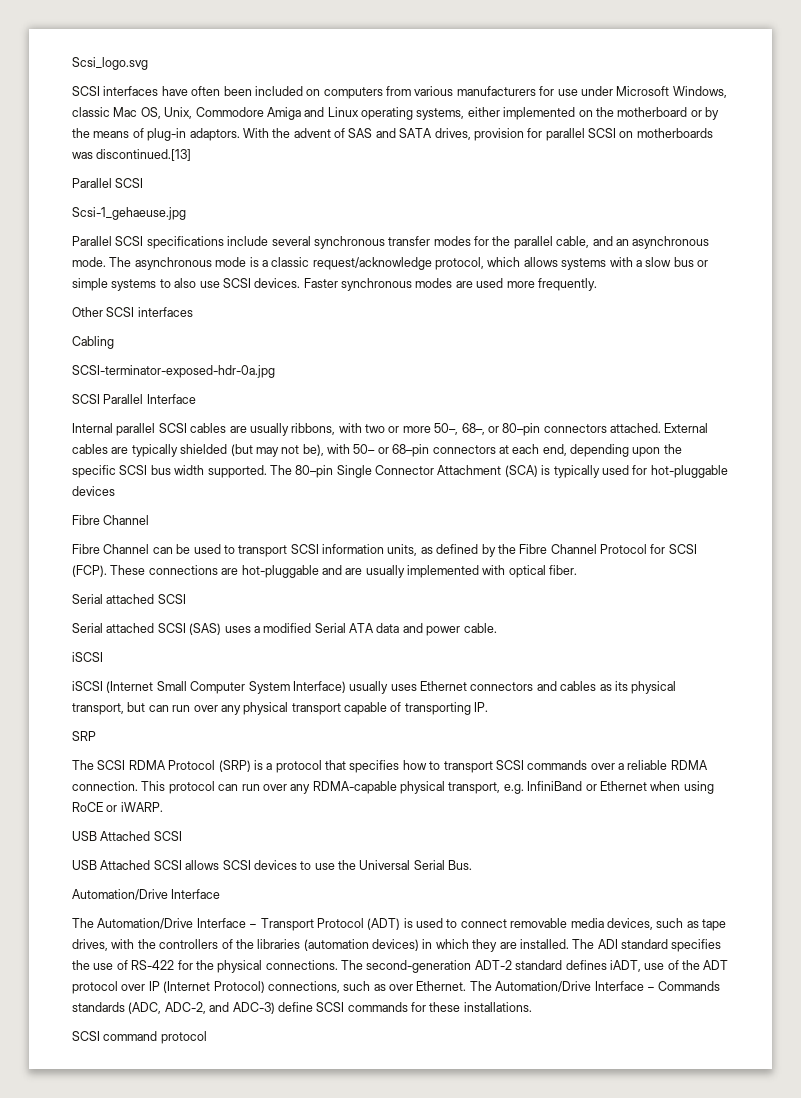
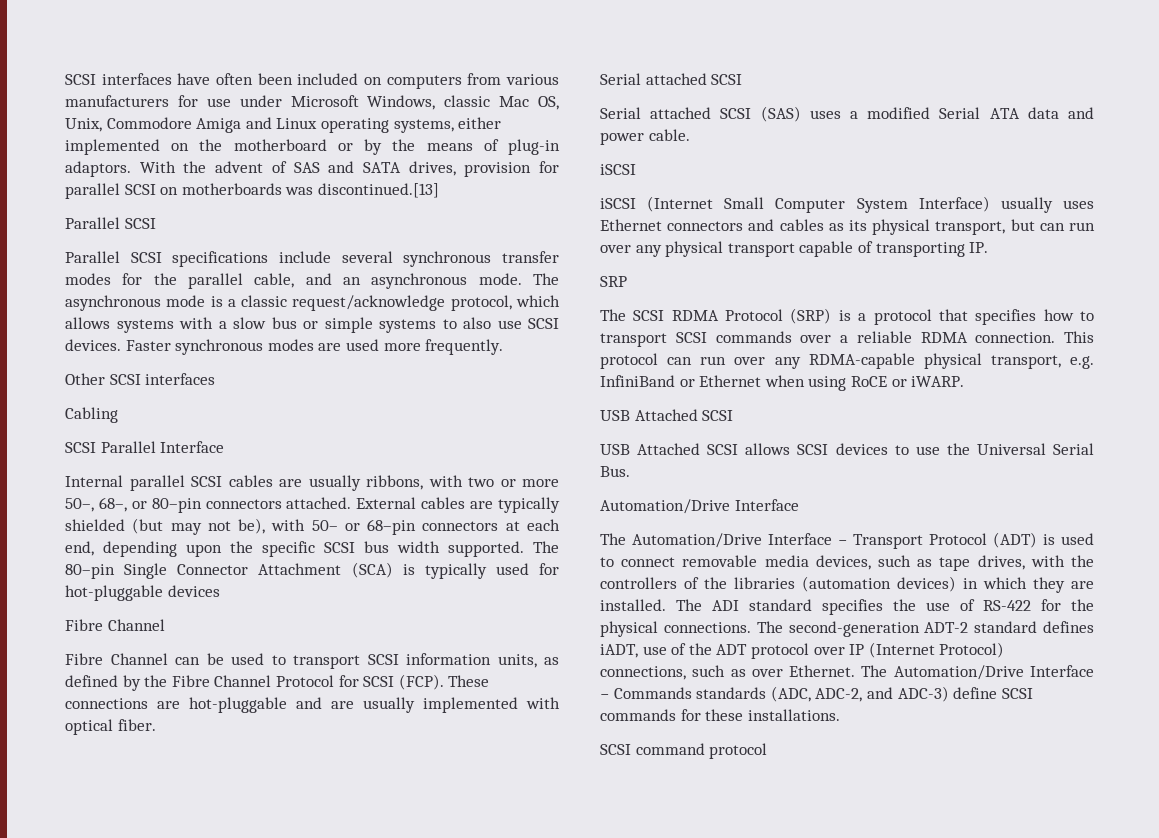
- Scsi_logo.svg
- Scsi-1_gehaeuse.jpg
- SCSI-terminator-exposed-hdr-0a.jpg

